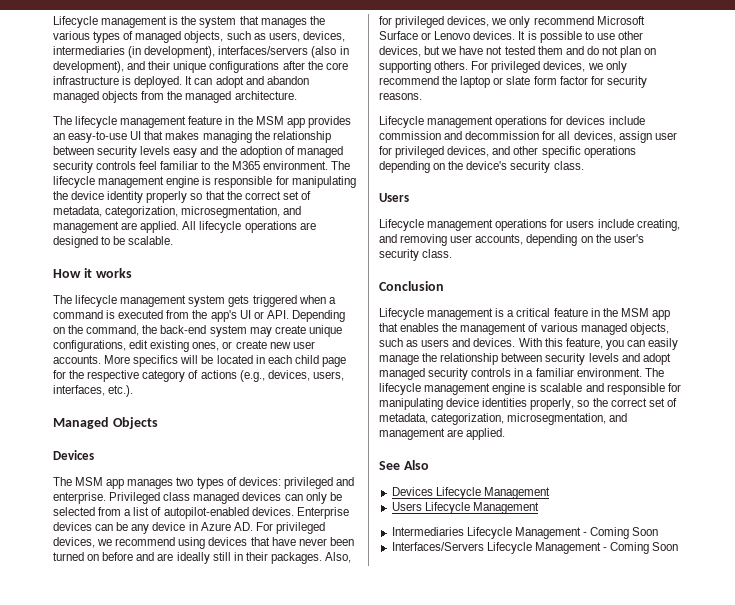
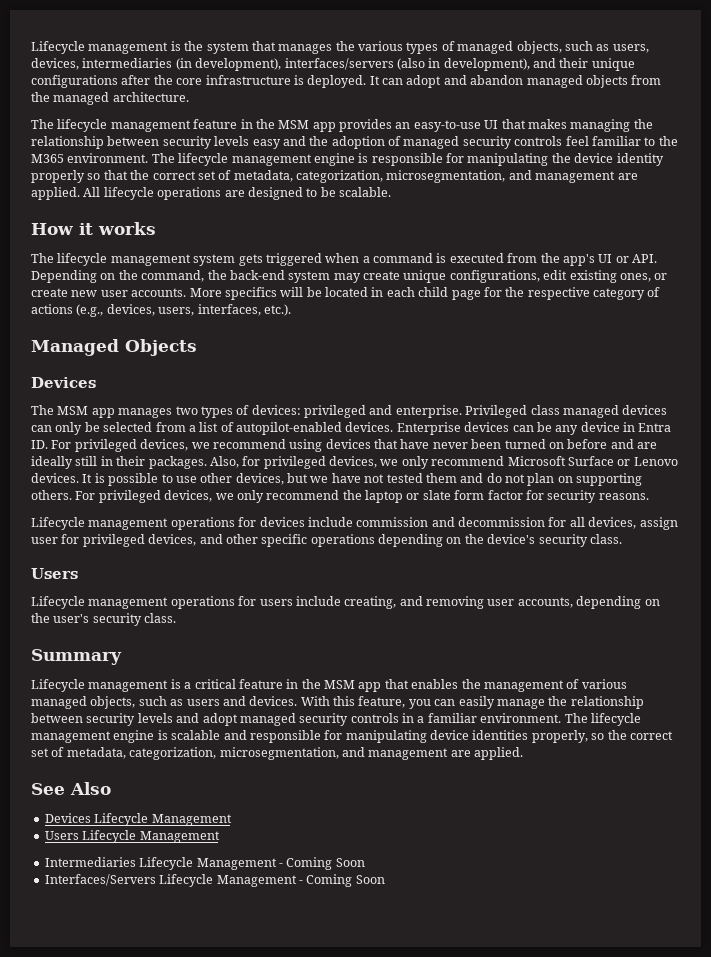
- Enterprise devices can be any device in Azure AD. For privileged devices, we recommend using devices that have never been turned on before and are ideally still in their packages.
+ Enterprise devices can be any device in Entra ID. For privileged devices, we recommend using devices that have never been turned on before and are ideally still in their packages.
- Conclusion
+ Summary

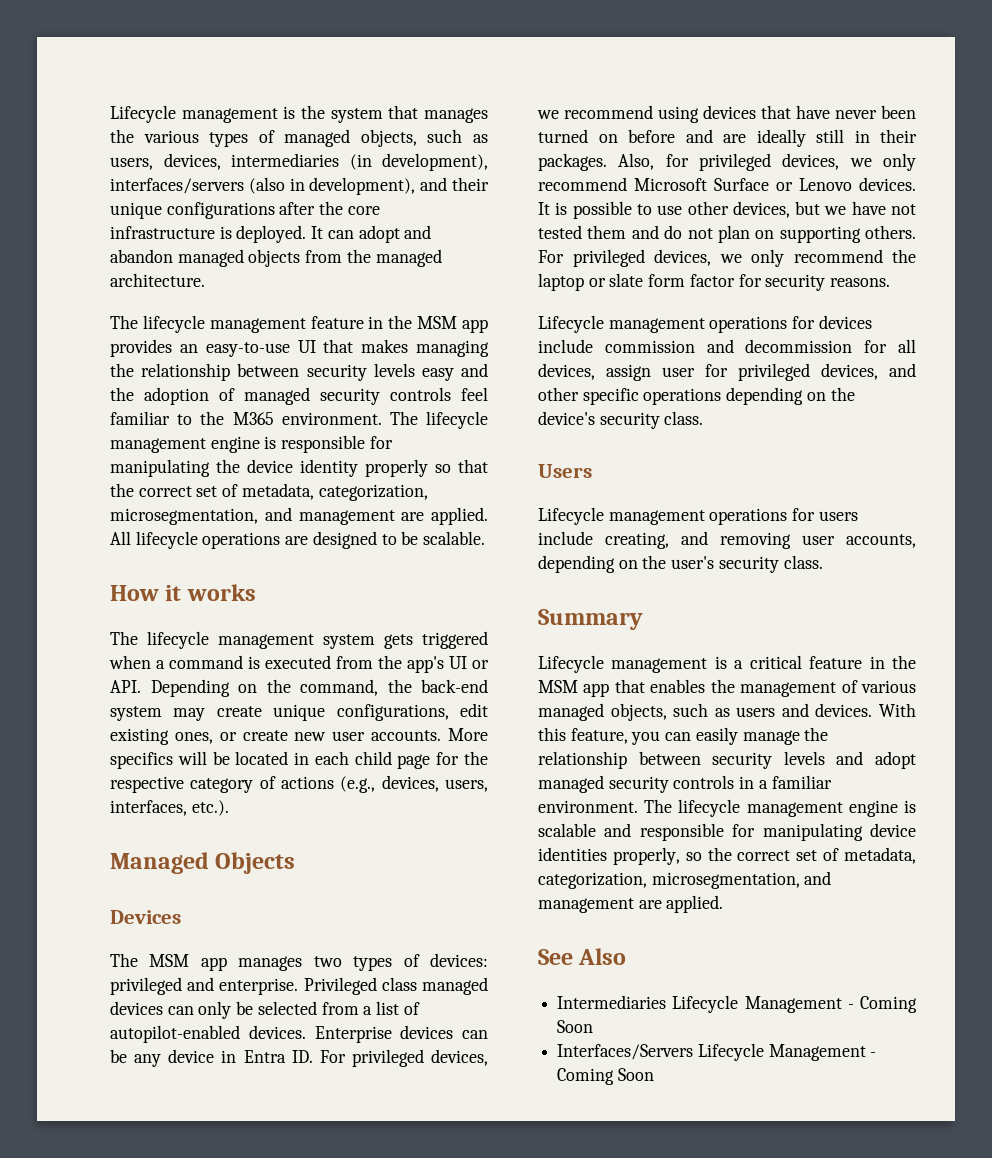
- Devices Lifecycle Management
- Users Lifecycle Management

